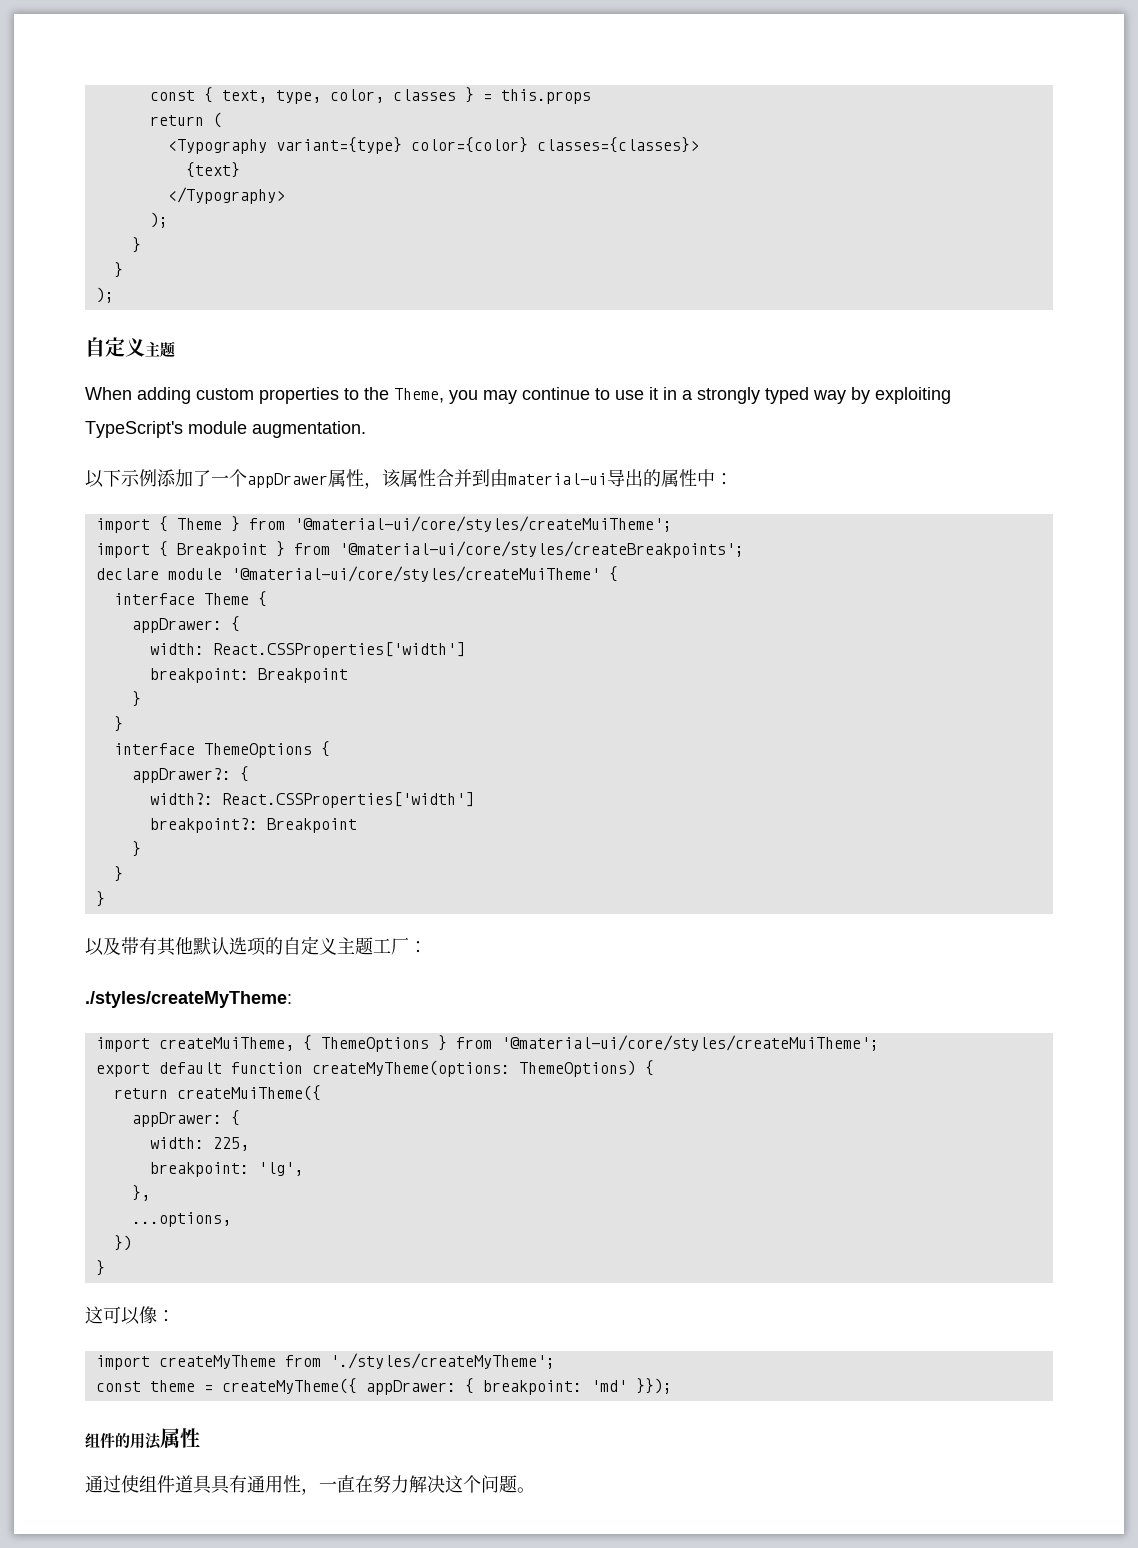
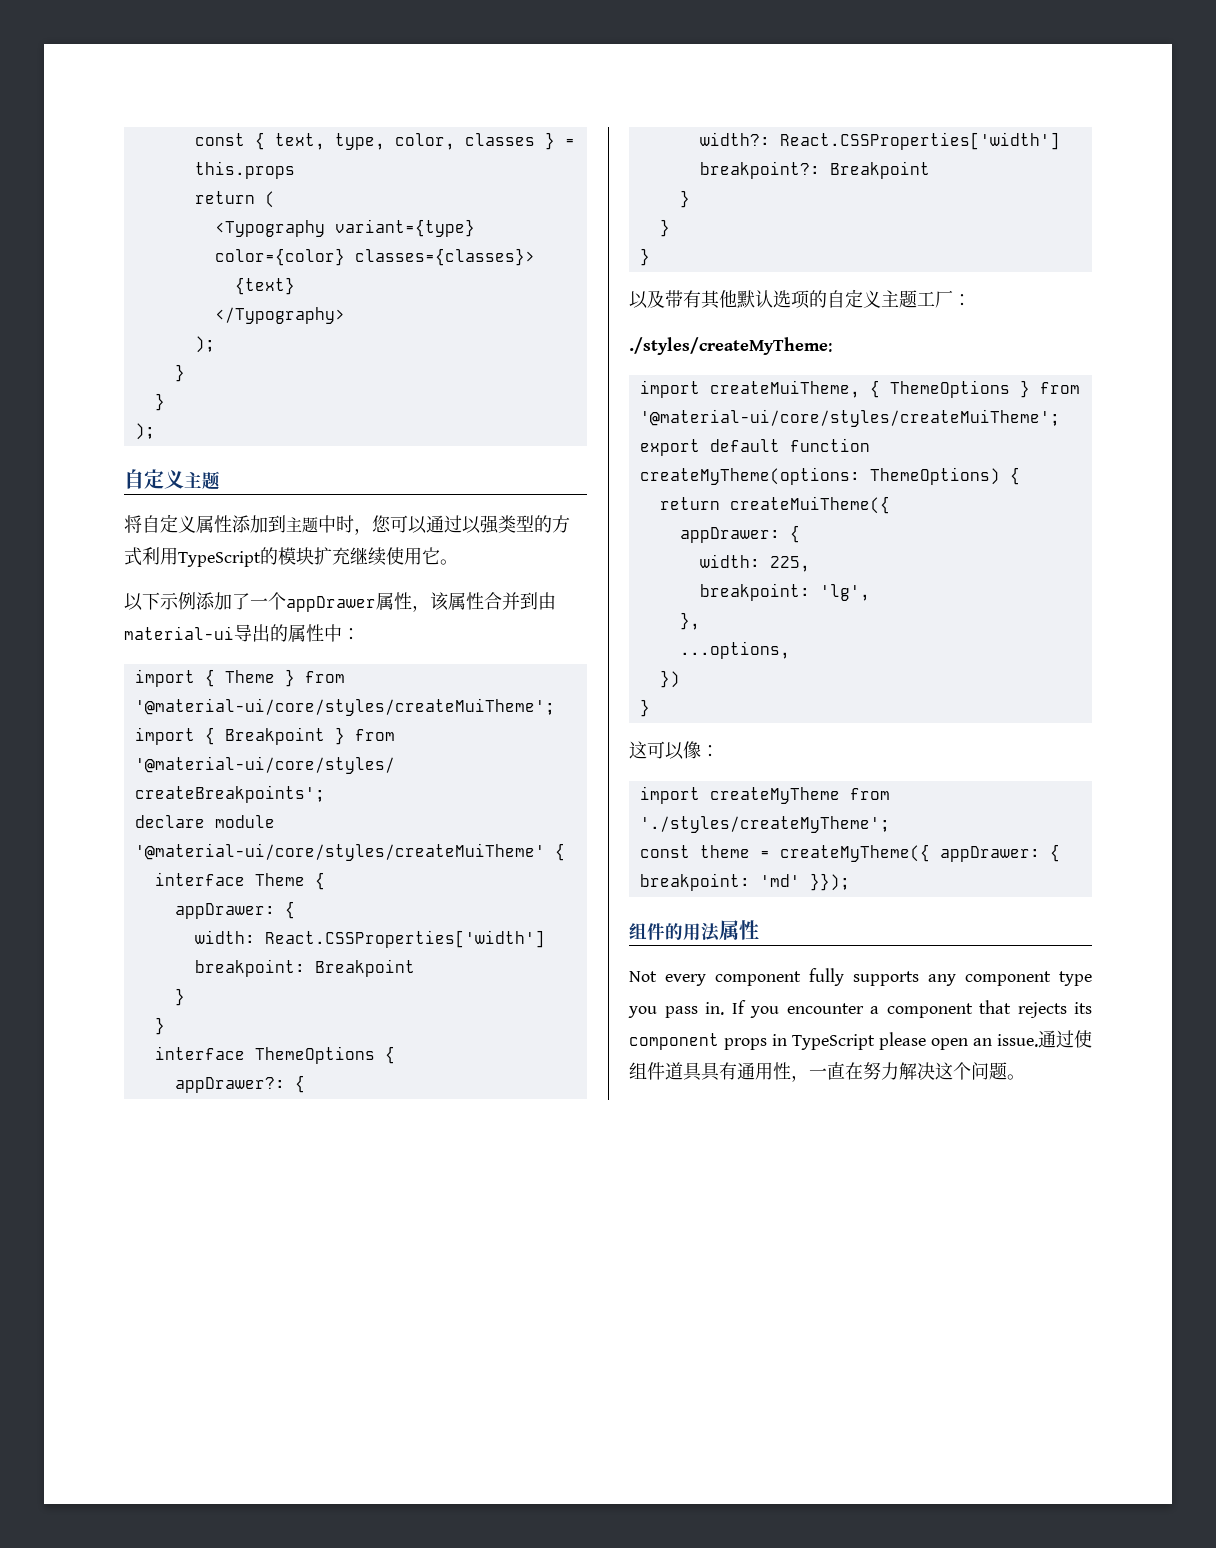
- When adding custom properties to the Theme, you may continue to use it in a strongly typed way by exploiting TypeScript's module augmentation.
+ 将自定义属性添加到主题中时，您可以通过以强类型的方式利用TypeScript的模块扩充继续使用它。
+ Not every component fully supports any component type you pass in. If you encounter a component that rejects its component props in TypeScript please open an issue.

